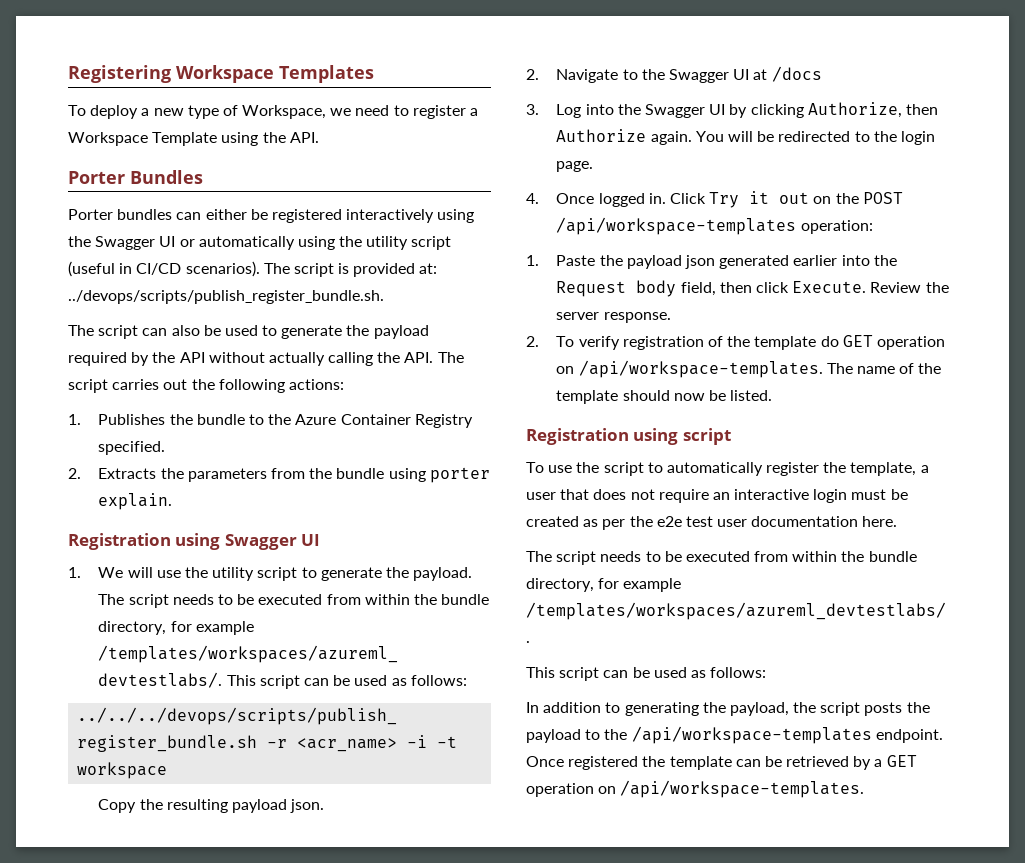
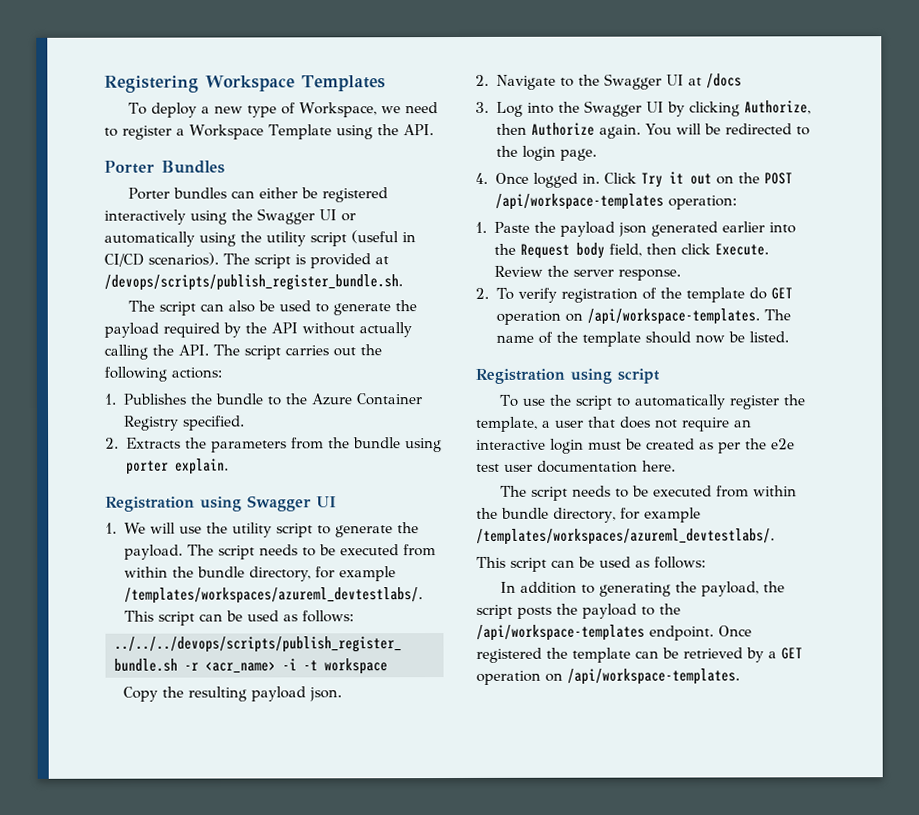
- The script is provided at: ../devops/scripts/publish_register_bundle.sh.
+ The script is provided at /devops/scripts/publish_register_bundle.sh.

